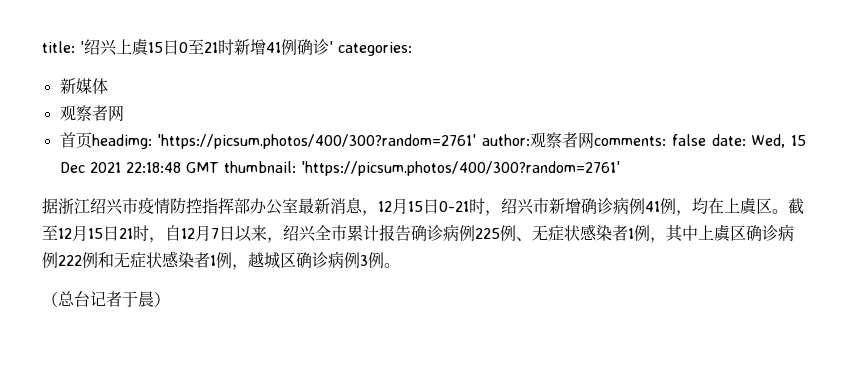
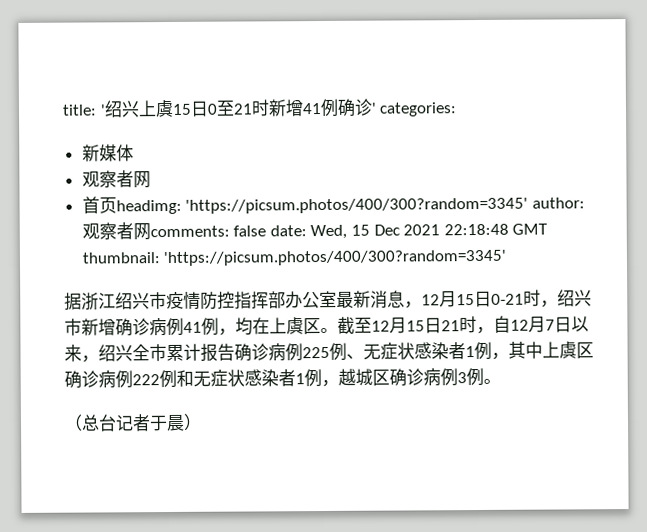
- 首页headimg: 'https://picsum.photos/400/300?random=2761' author:观察者网comments: false date: Wed, 15 Dec 2021 22:18:48 GMT thumbnail: 'https://picsum.photos/400/300?random=2761'
+ 首页headimg: 'https://picsum.photos/400/300?random=3345' author:观察者网comments: false date: Wed, 15 Dec 2021 22:18:48 GMT thumbnail: 'https://picsum.photos/400/300?random=3345'

